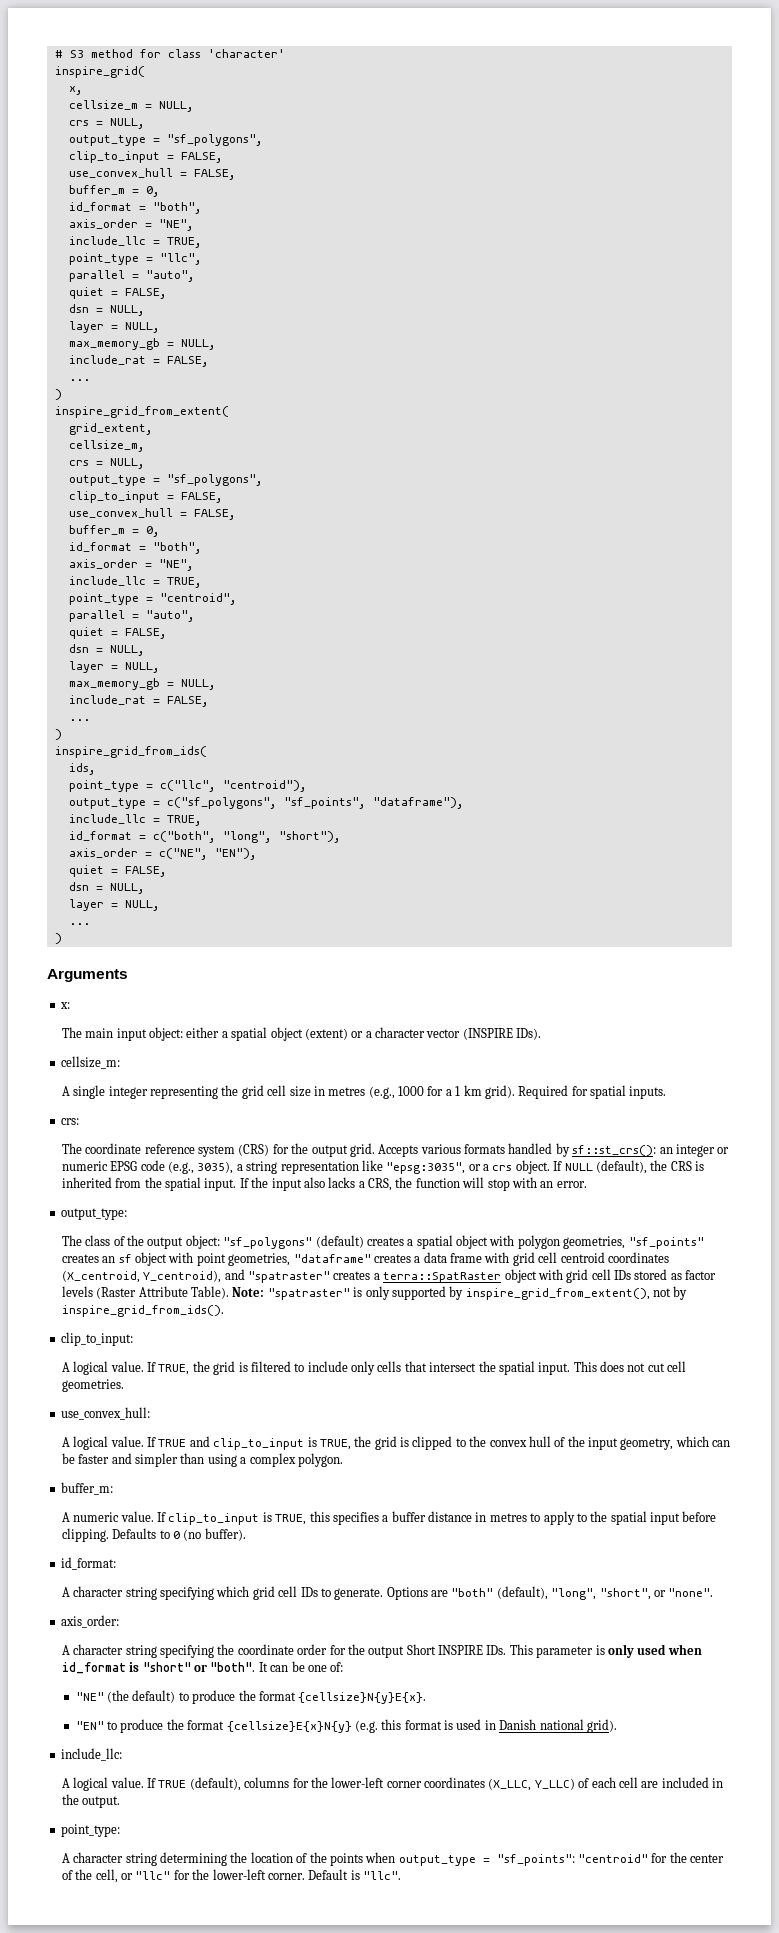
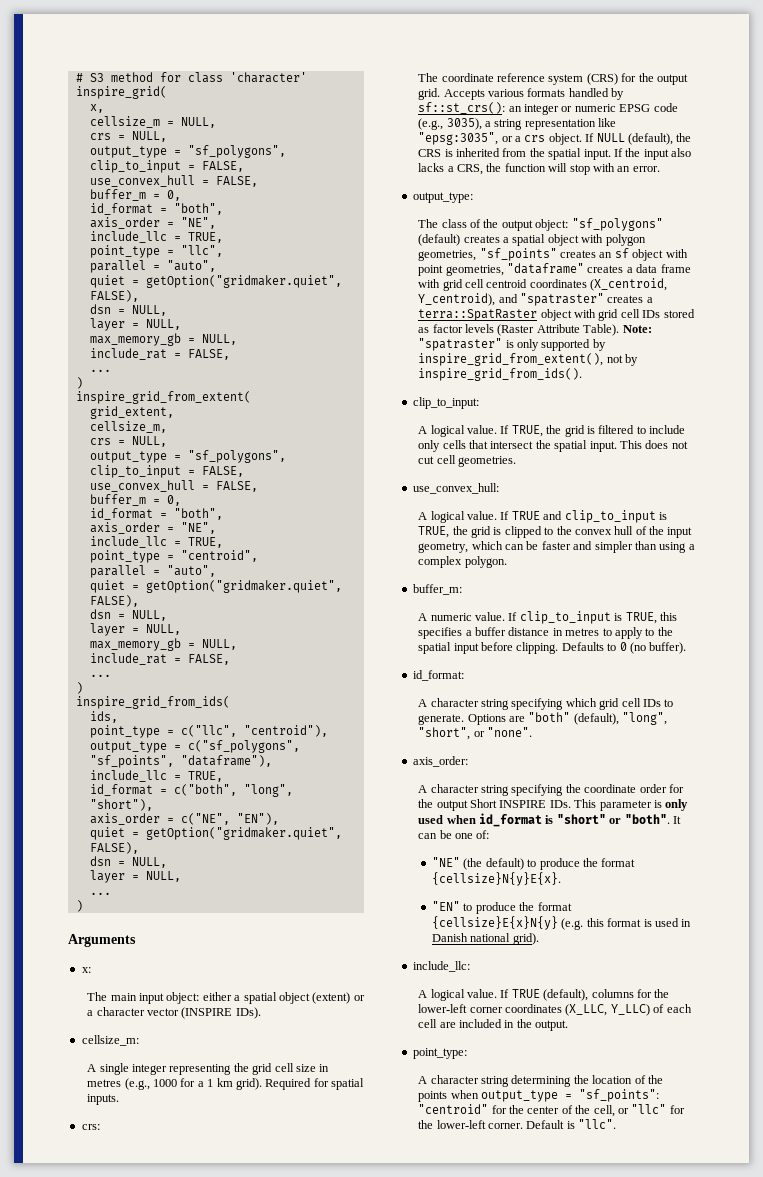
  point_type = "llc",
  parallel = "auto",
- quiet = FALSE,
+ quiet = getOption("gridmaker.quiet", FALSE),
  point_type = "centroid",
  parallel = "auto",
- quiet = FALSE,
+ quiet = getOption("gridmaker.quiet", FALSE),
  axis_order = c("NE", "EN"),
- quiet = FALSE,
+ quiet = getOption("gridmaker.quiet", FALSE),

